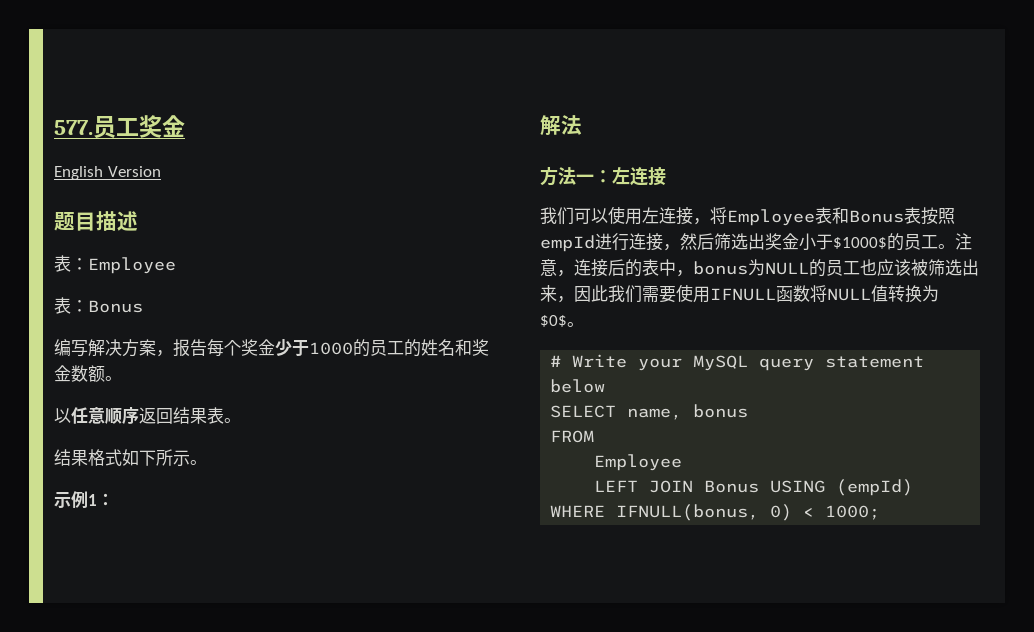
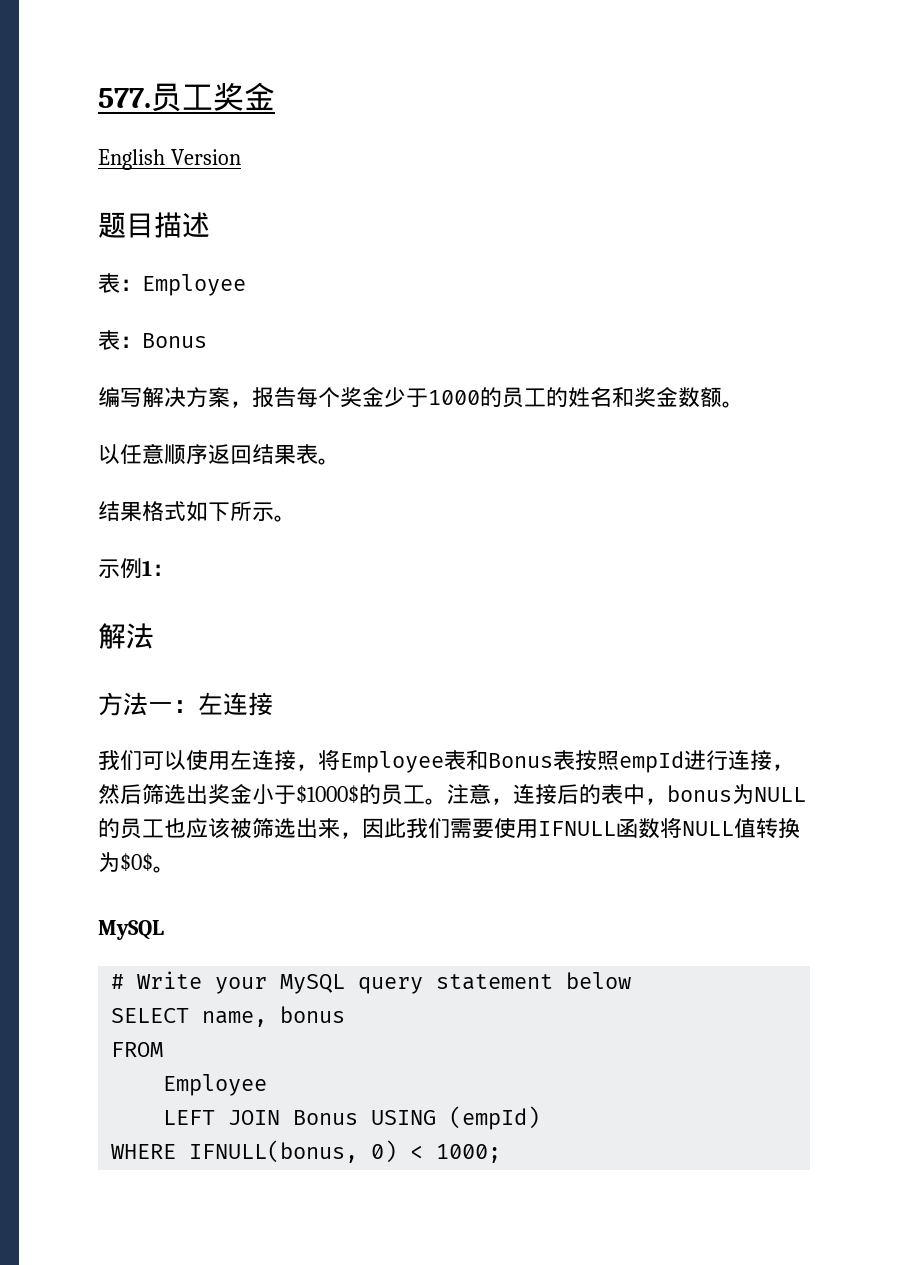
  注意，连接后的表中，bonus为NULL的员工也应该被筛选出来，因此我们需要使用IFNULL函数将NULL值转换为$0$。
+ MySQL

